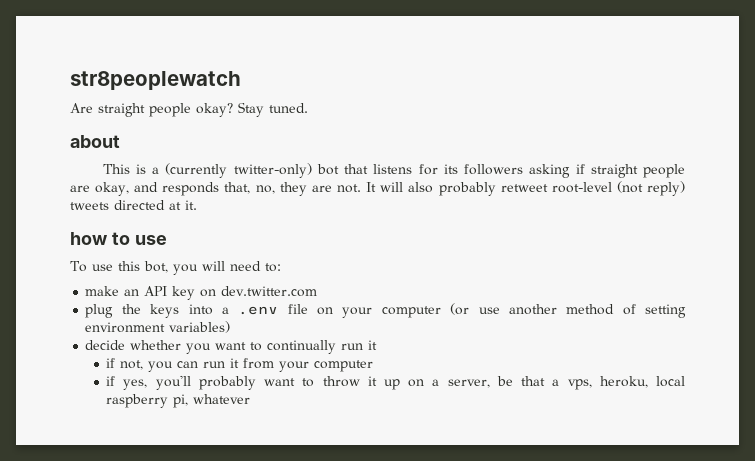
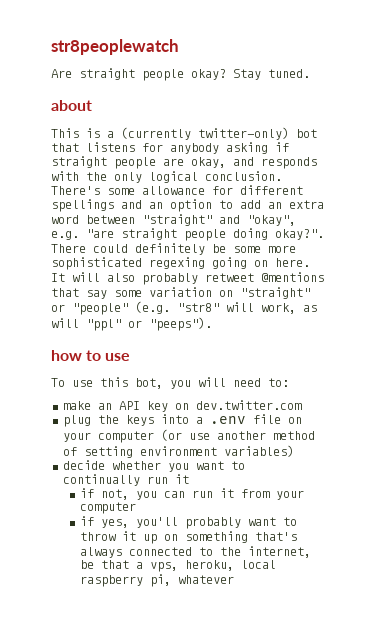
- This is a (currently twitter-only) bot that listens for its followers asking if straight people are okay, and responds that, no, they are not.
+ This is a (currently twitter-only) bot that listens for anybody asking if straight people are okay, and responds with the only logical conclusion. There's some allowance for different spellings and an option to add an extra word between "straight" and "okay", e.g. "are straight people doing okay?". There could definitely be some more sophisticated regexing going on here.
- It will also probably retweet root-level (not reply) tweets directed at it.
+ It will also probably retweet @mentions that say some variation on "straight" or "people" (e.g. "str8" will work, as will "ppl" or "peeps").
- if yes, you'll probably want to throw it up on a server, be that a vps, heroku, local raspberry pi, whatever
+ if yes, you'll probably want to throw it up on something that's always connected to the internet, be that a vps, heroku, local raspberry pi, whatever

